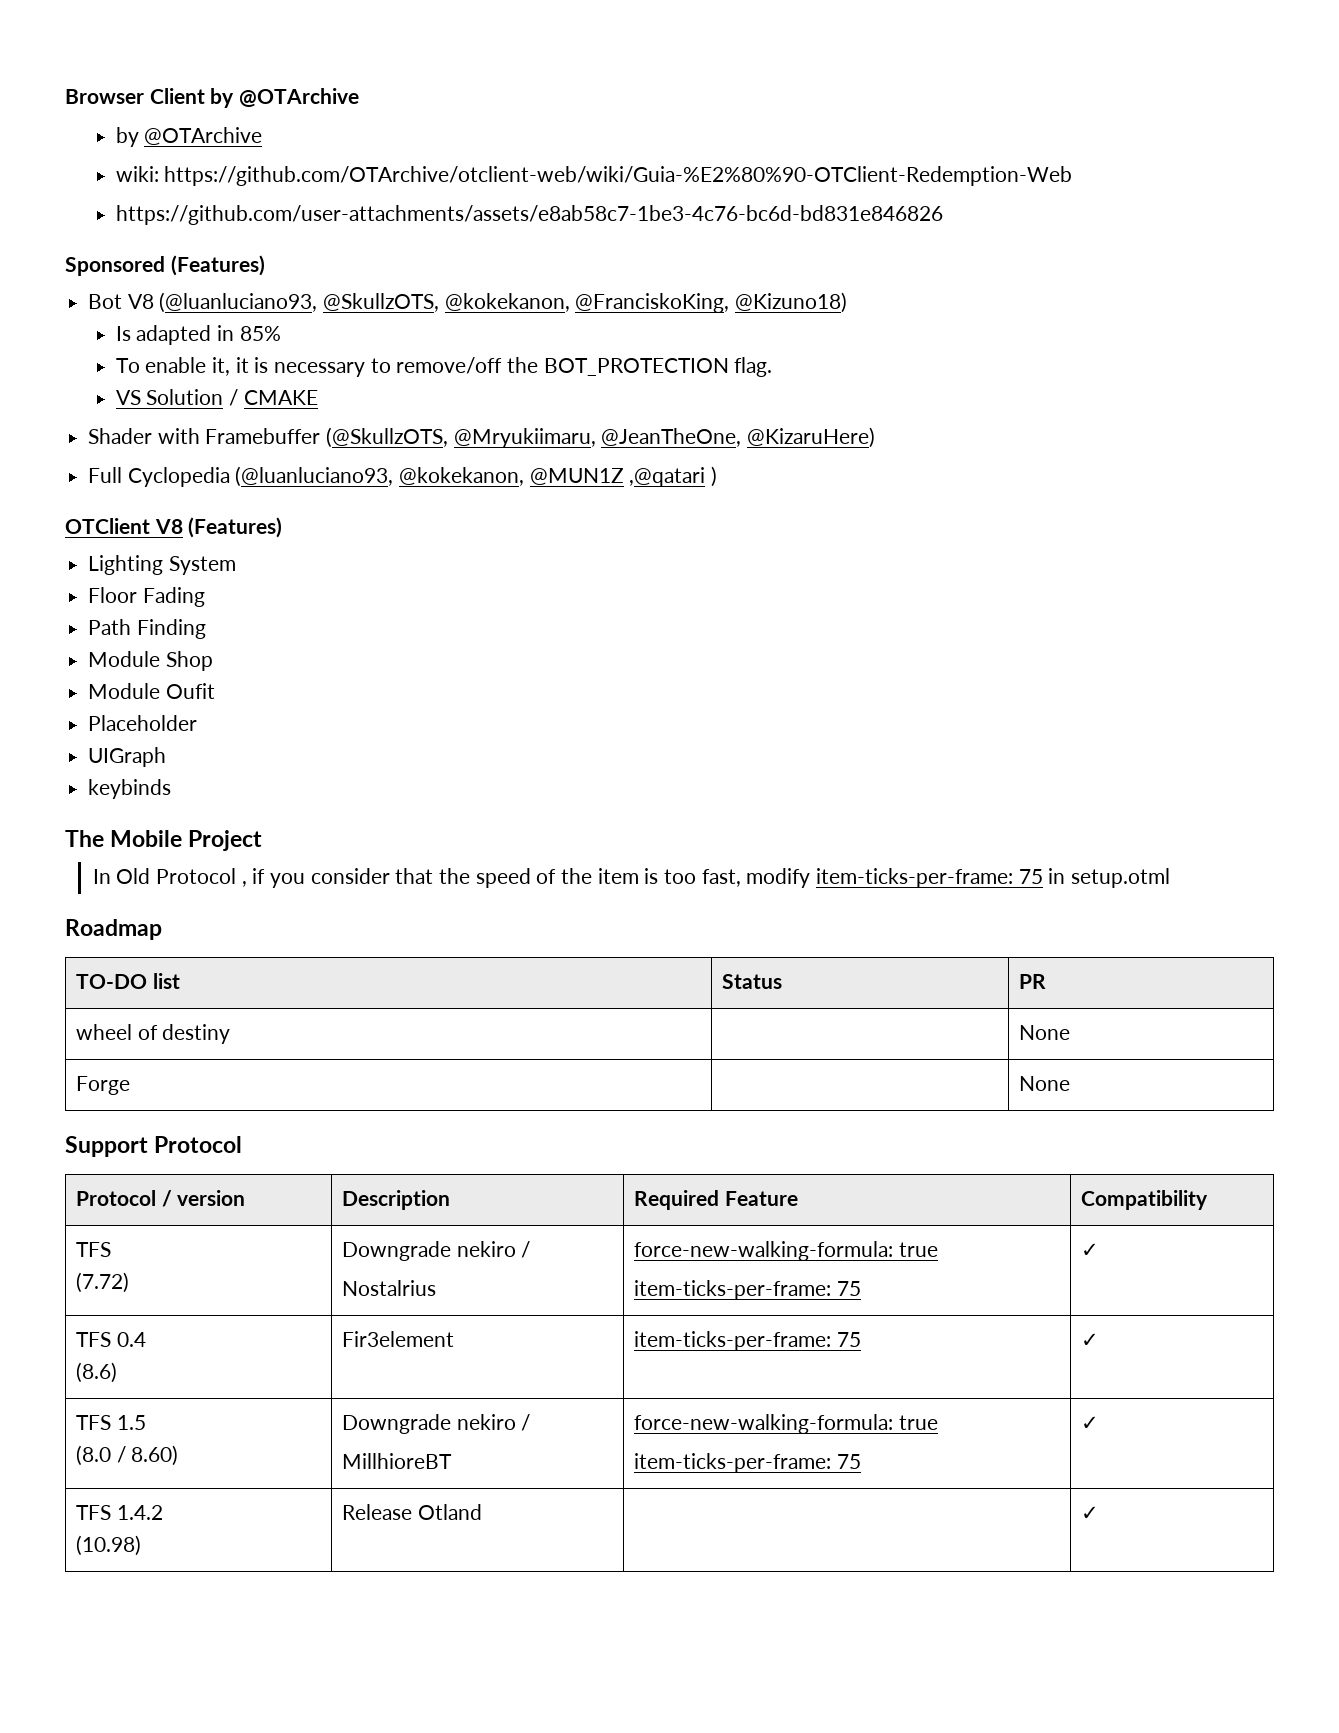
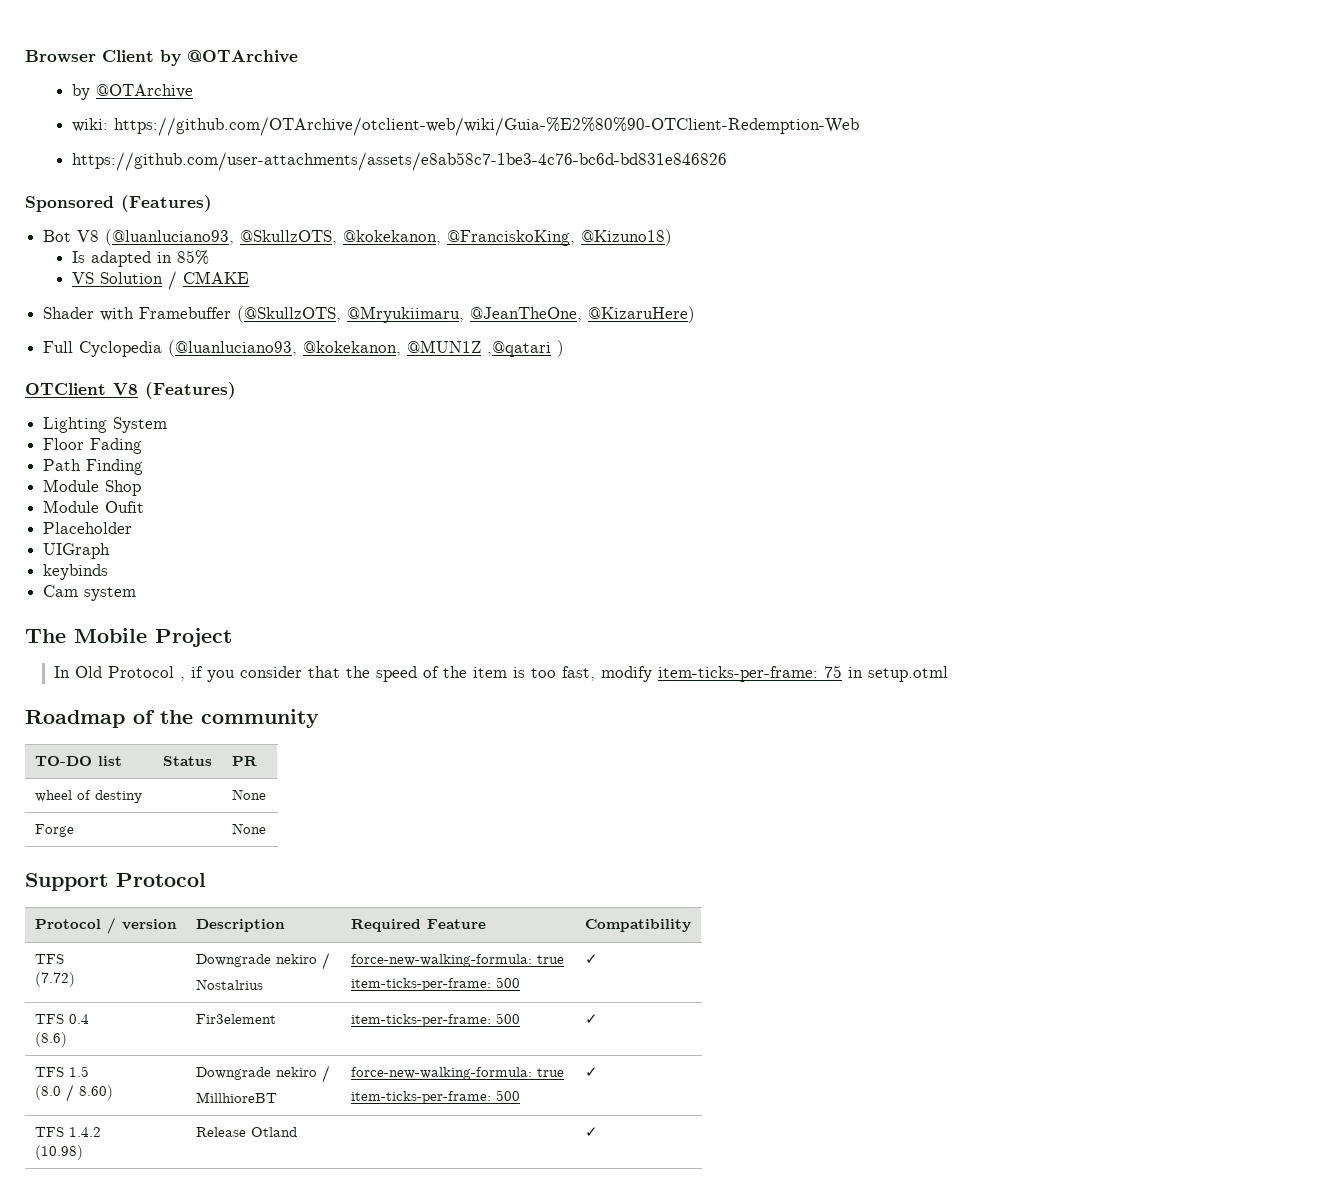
- To enable it, it is necessary to remove/off the BOT_PROTECTION flag.
+ Cam system
- Roadmap
+ Roadmap of the community
  Protocol / version | Description | Required Feature | Compatibility
  TFS
  (7.72) | Downgrade nekiro /
  Nostalrius | force-new-walking-formula: true
- item-ticks-per-frame: 75 | ✓
+ item-ticks-per-frame: 500 | ✓
  TFS 0.4
- (8.6) | Fir3element | item-ticks-per-frame: 75 | ✓
+ (8.6) | Fir3element | item-ticks-per-frame: 500 | ✓
  TFS 1.5
  (8.0 / 8.60) | Downgrade nekiro /
  MillhioreBT | force-new-walking-formula: true
- item-ticks-per-frame: 75 | ✓
+ item-ticks-per-frame: 500 | ✓

